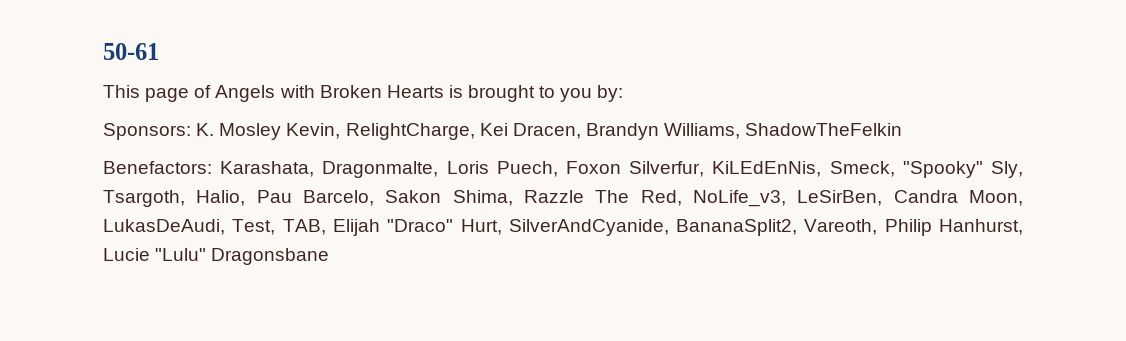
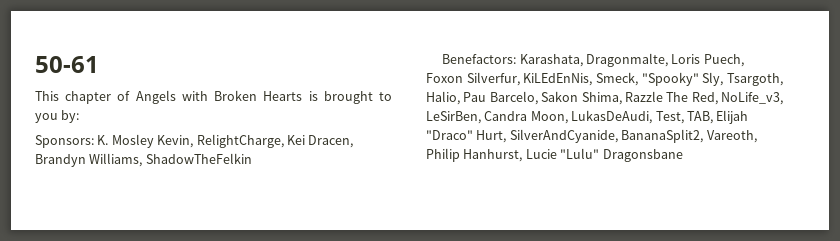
- This page of Angels with Broken Hearts is brought to you by:
+ This chapter of Angels with Broken Hearts is brought to you by:

